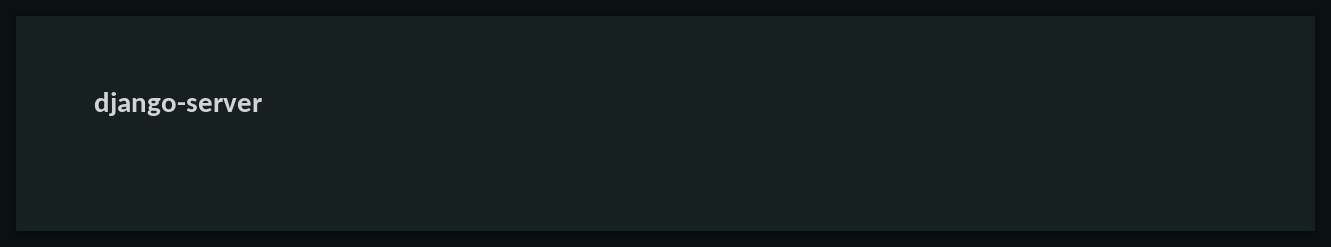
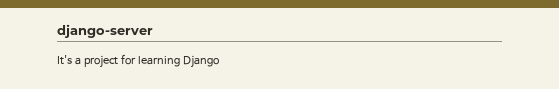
+ It's a project for learning Django

